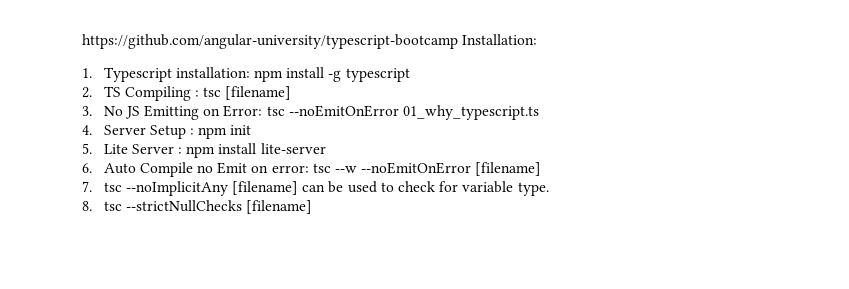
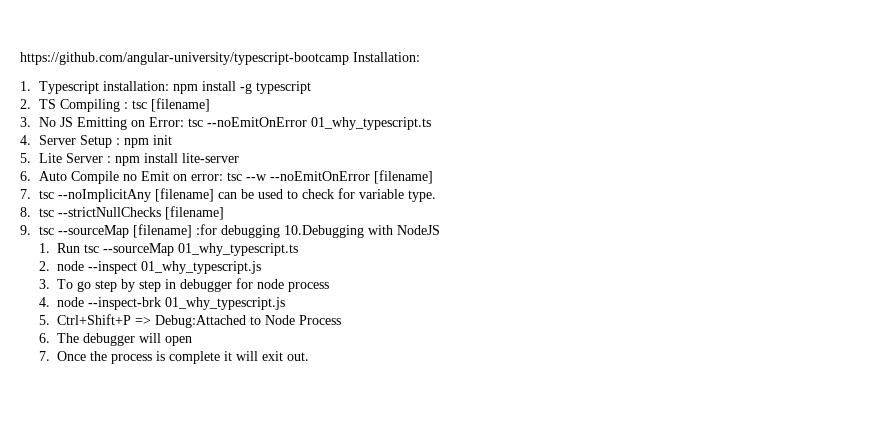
+ 9. tsc --sourceMap [filename] :for debugging 10.Debugging with NodeJS
+ 1. Run tsc --sourceMap 01_why_typescript.ts
+ 2. node --inspect 01_why_typescript.js
+ 3. To go step by step in debugger for node process
+ 4. node --inspect-brk 01_why_typescript.js
+ 5. Ctrl+Shift+P => Debug:Attached to Node Process
+ 6. The debugger will open
+ 7. Once the process is complete it will exit out.

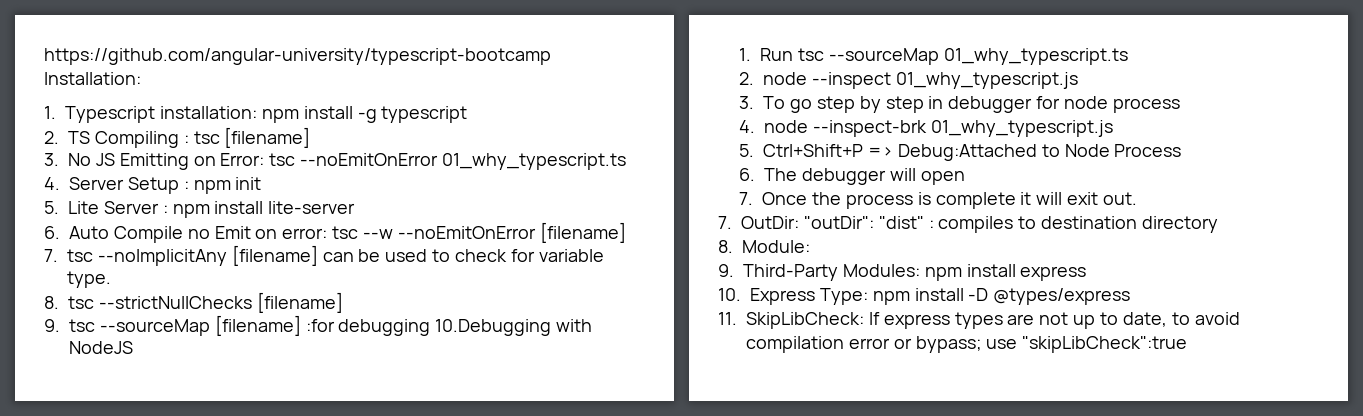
+ 7. OutDir: "outDir": "dist" : compiles to destination directory
+ 8. Module:
+ 9. Third-Party Modules: npm install express
+ 10. Express Type: npm install -D @types/express
+ 11. SkipLibCheck: If express types are not up to date, to avoid compilation error or bypass; use "skipLibCheck":true

